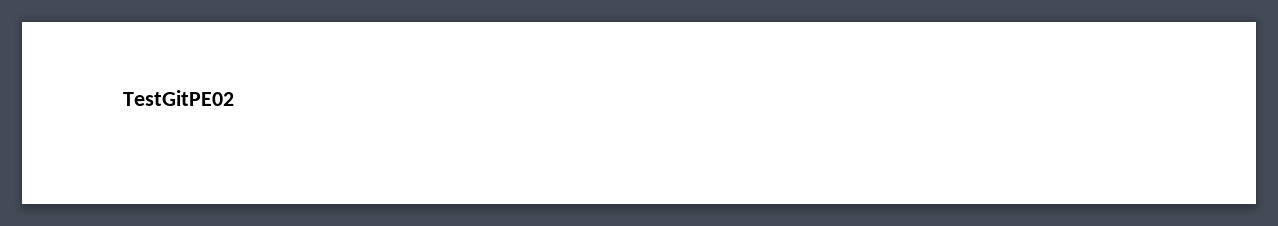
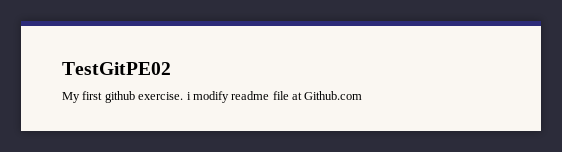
+ My first github exercise. i modify readme file at Github.com

